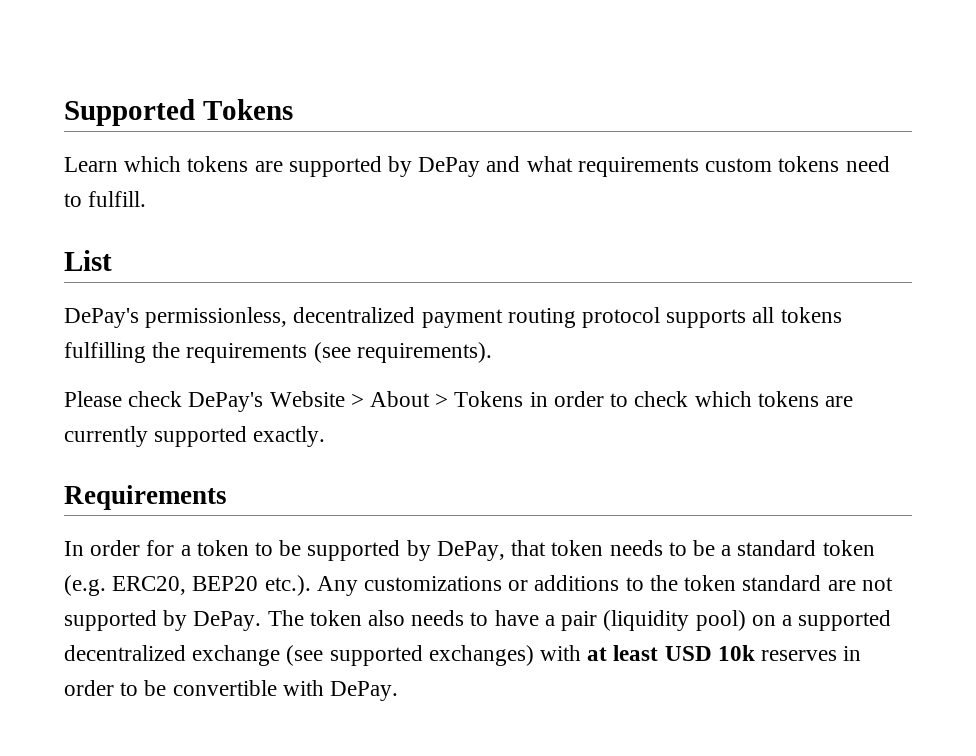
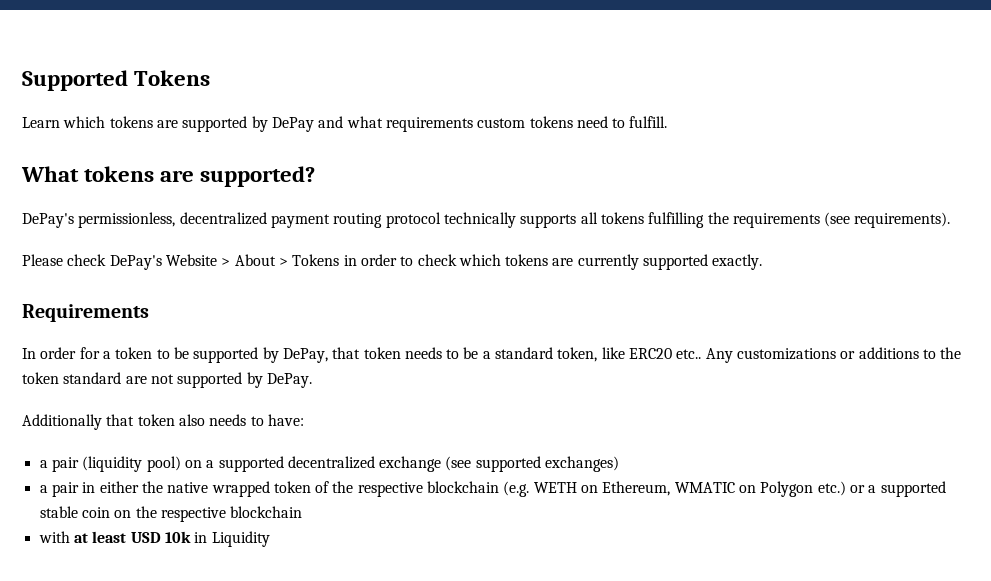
- List
+ What tokens are supported?
- DePay's permissionless, decentralized payment routing protocol supports all tokens fulfilling the requirements (see requirements).
+ DePay's permissionless, decentralized payment routing protocol technically supports all tokens fulfilling the requirements (see requirements).
- In order for a token to be supported by DePay, that token needs to be a standard token (e.g. ERC20, BEP20 etc.). Any customizations or additions to the token standard are not supported by DePay. The token also needs to have a pair (liquidity pool) on a supported decentralized exchange (see supported exchanges) with at least USD 10k reserves in order to be convertible with DePay.
+ In order for a token to be supported by DePay, that token needs to be a standard token, like ERC20 etc.. Any customizations or additions to the token standard are not supported by DePay.
+ Additionally that token also needs to have:
+ a pair (liquidity pool) on a supported decentralized exchange (see supported exchanges)
+ a pair in either the native wrapped token of the respective blockchain (e.g. WETH on Ethereum, WMATIC on Polygon etc.) or a supported stable coin on the respective blockchain
+ with at least USD 10k in Liquidity

